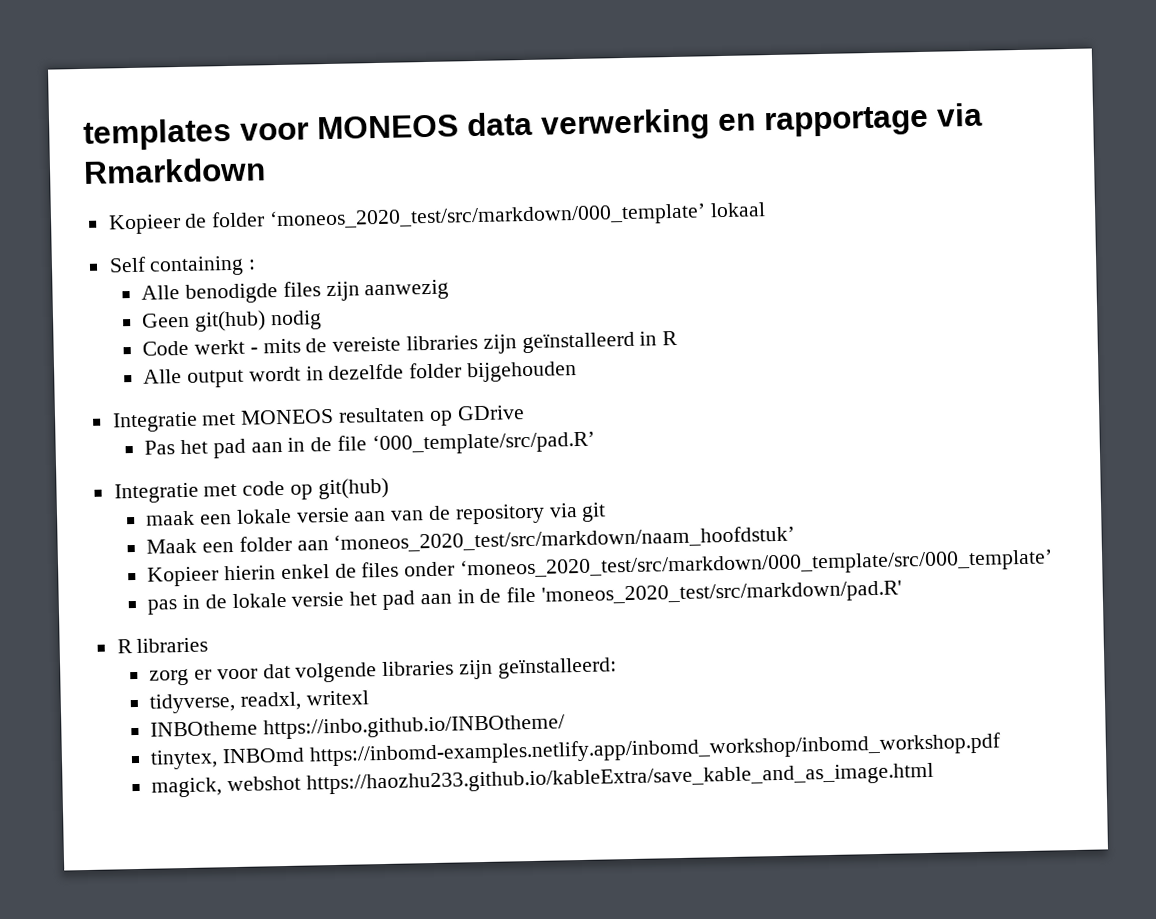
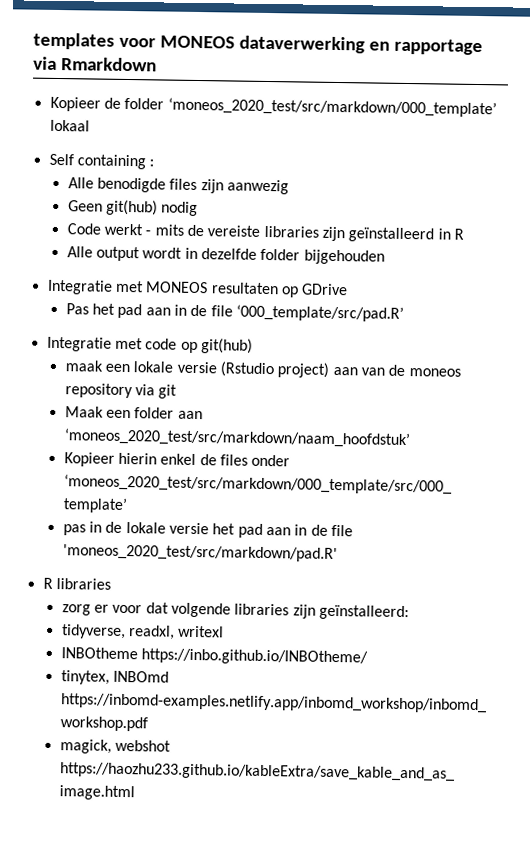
- templates voor MONEOS data verwerking en rapportage via Rmarkdown
+ templates voor MONEOS dataverwerking en rapportage via Rmarkdown
- maak een lokale versie aan van de repository via git
+ maak een lokale versie (Rstudio project) aan van de moneos repository via git

